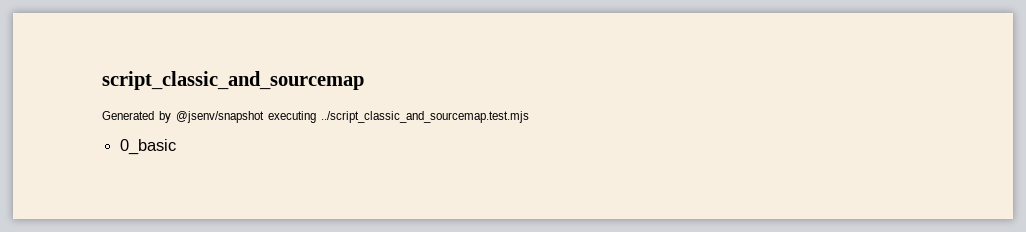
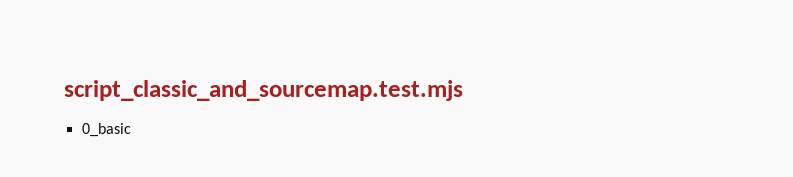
- script_classic_and_sourcemap
- Generated by @jsenv/snapshot executing ../script_classic_and_sourcemap.test.mjs
+ script_classic_and_sourcemap.test.mjs

